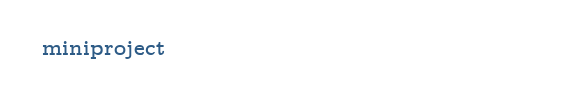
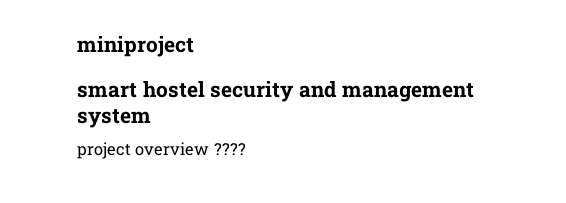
+ smart hostel security and management system
+ project overview ????

